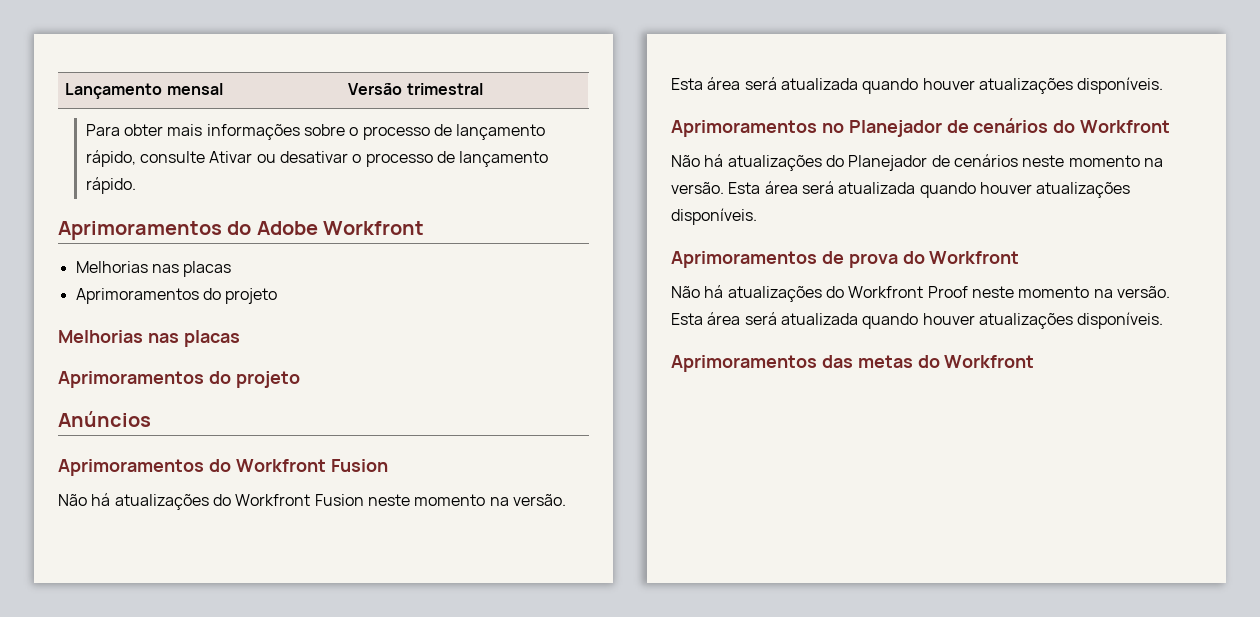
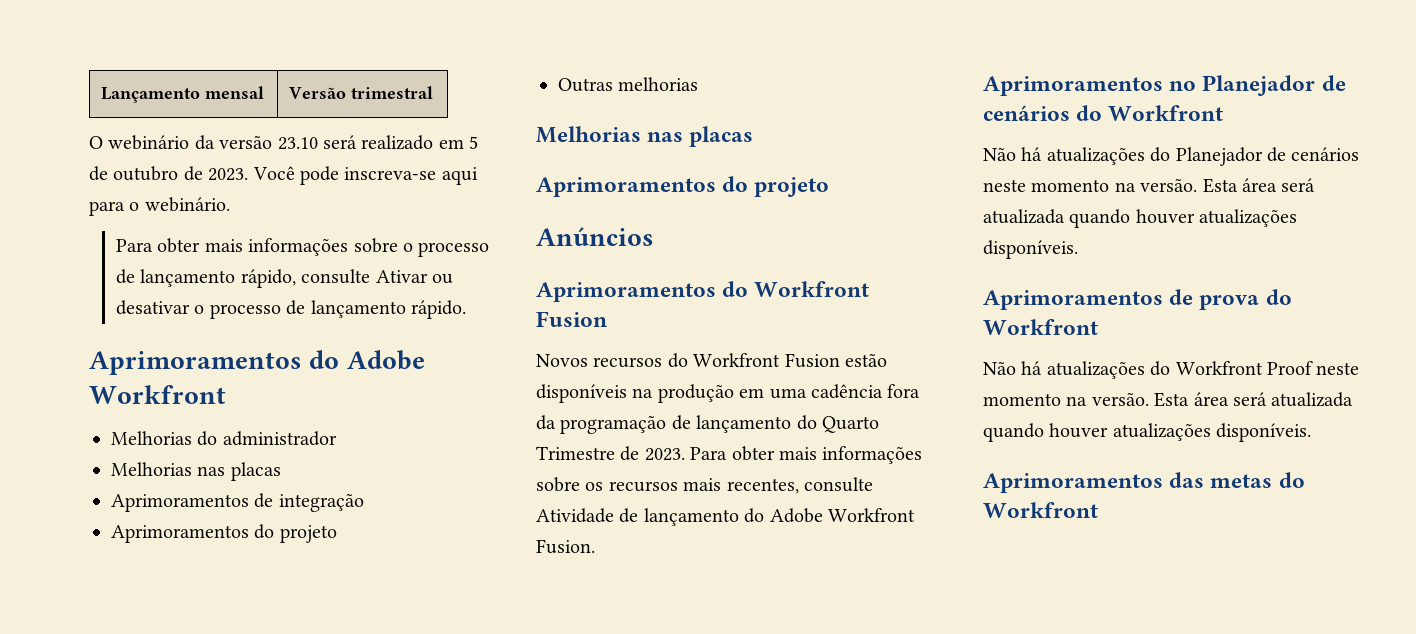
+ O webinário da versão 23.10 será realizado em 5 de outubro de 2023. Você pode inscreva-se aqui para o webinário.
  Aprimoramentos do Adobe Workfront
+ Melhorias do administrador
  Melhorias nas placas
+ Aprimoramentos de integração
  Aprimoramentos do projeto
+ Outras melhorias
- Não há atualizações do Workfront Fusion neste momento na versão. Esta área será atualizada quando houver atualizações disponíveis.
+ Novos recursos do Workfront Fusion estão disponíveis na produção em uma cadência fora da programação de lançamento do Quarto Trimestre de 2023. Para obter mais informações sobre os recursos mais recentes, consulte Atividade de lançamento do Adobe Workfront Fusion.

